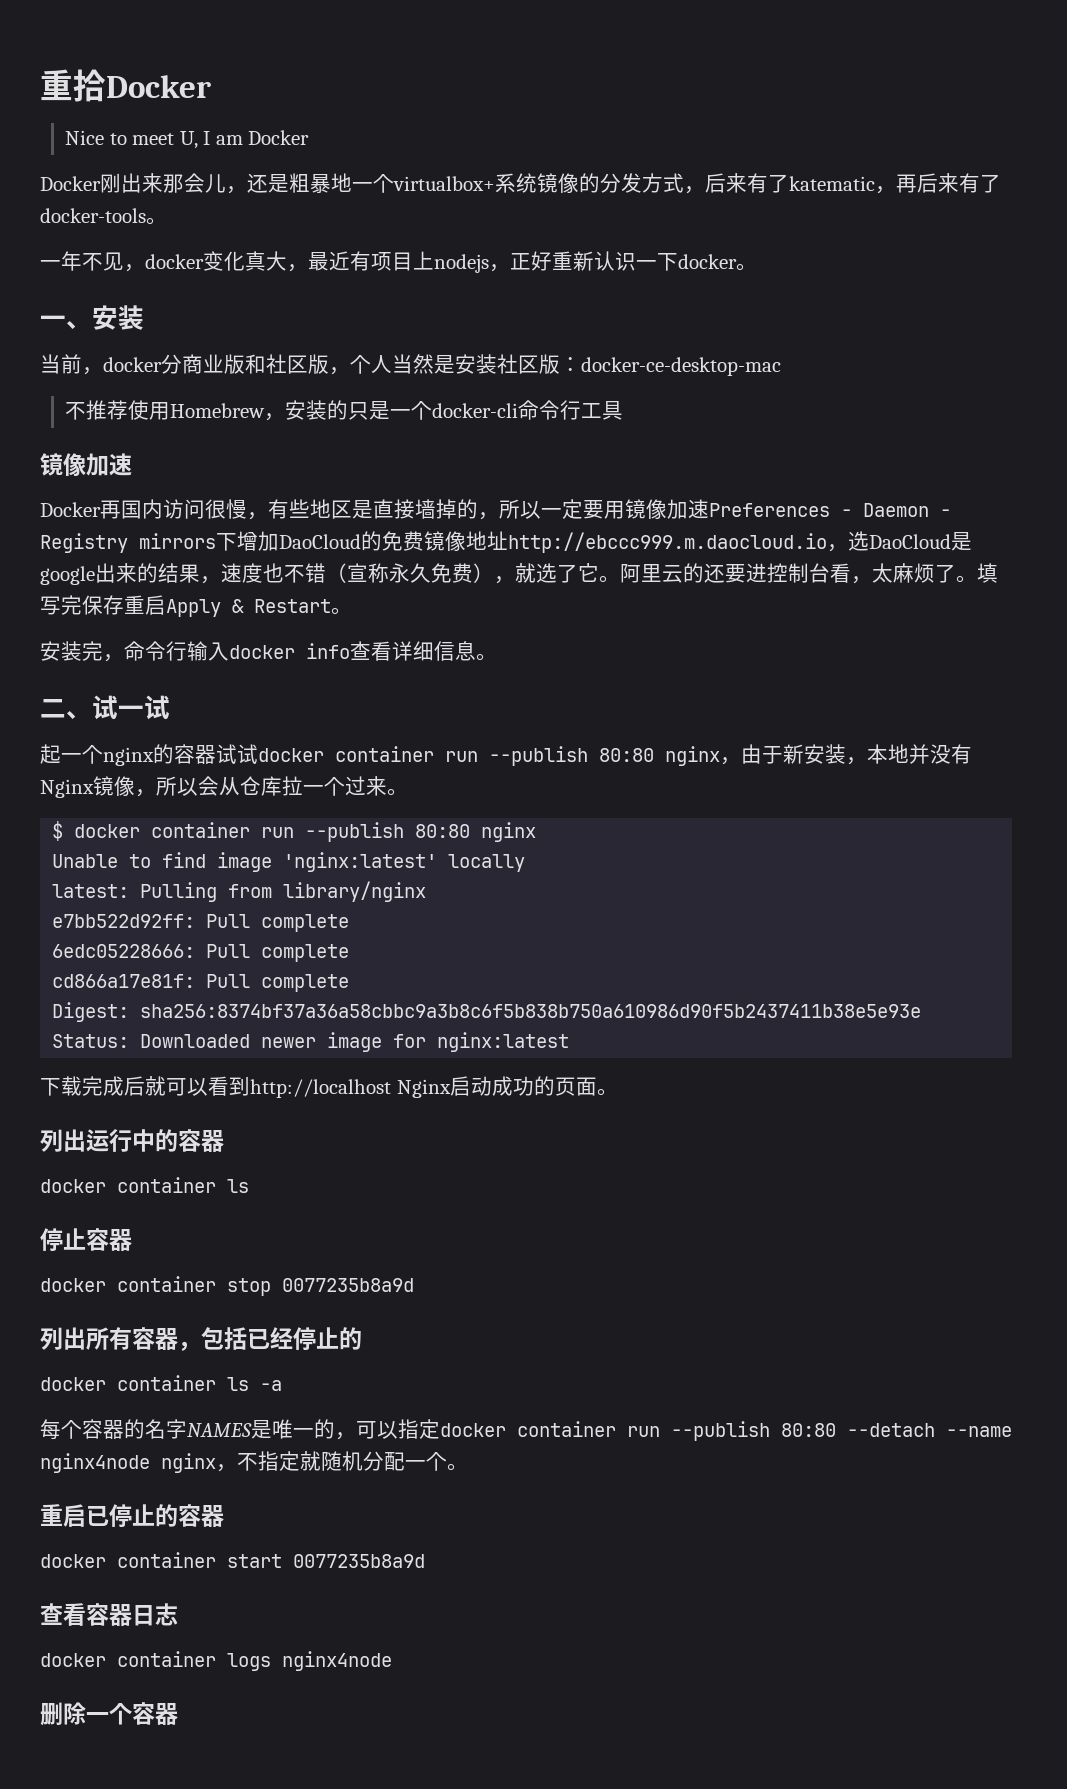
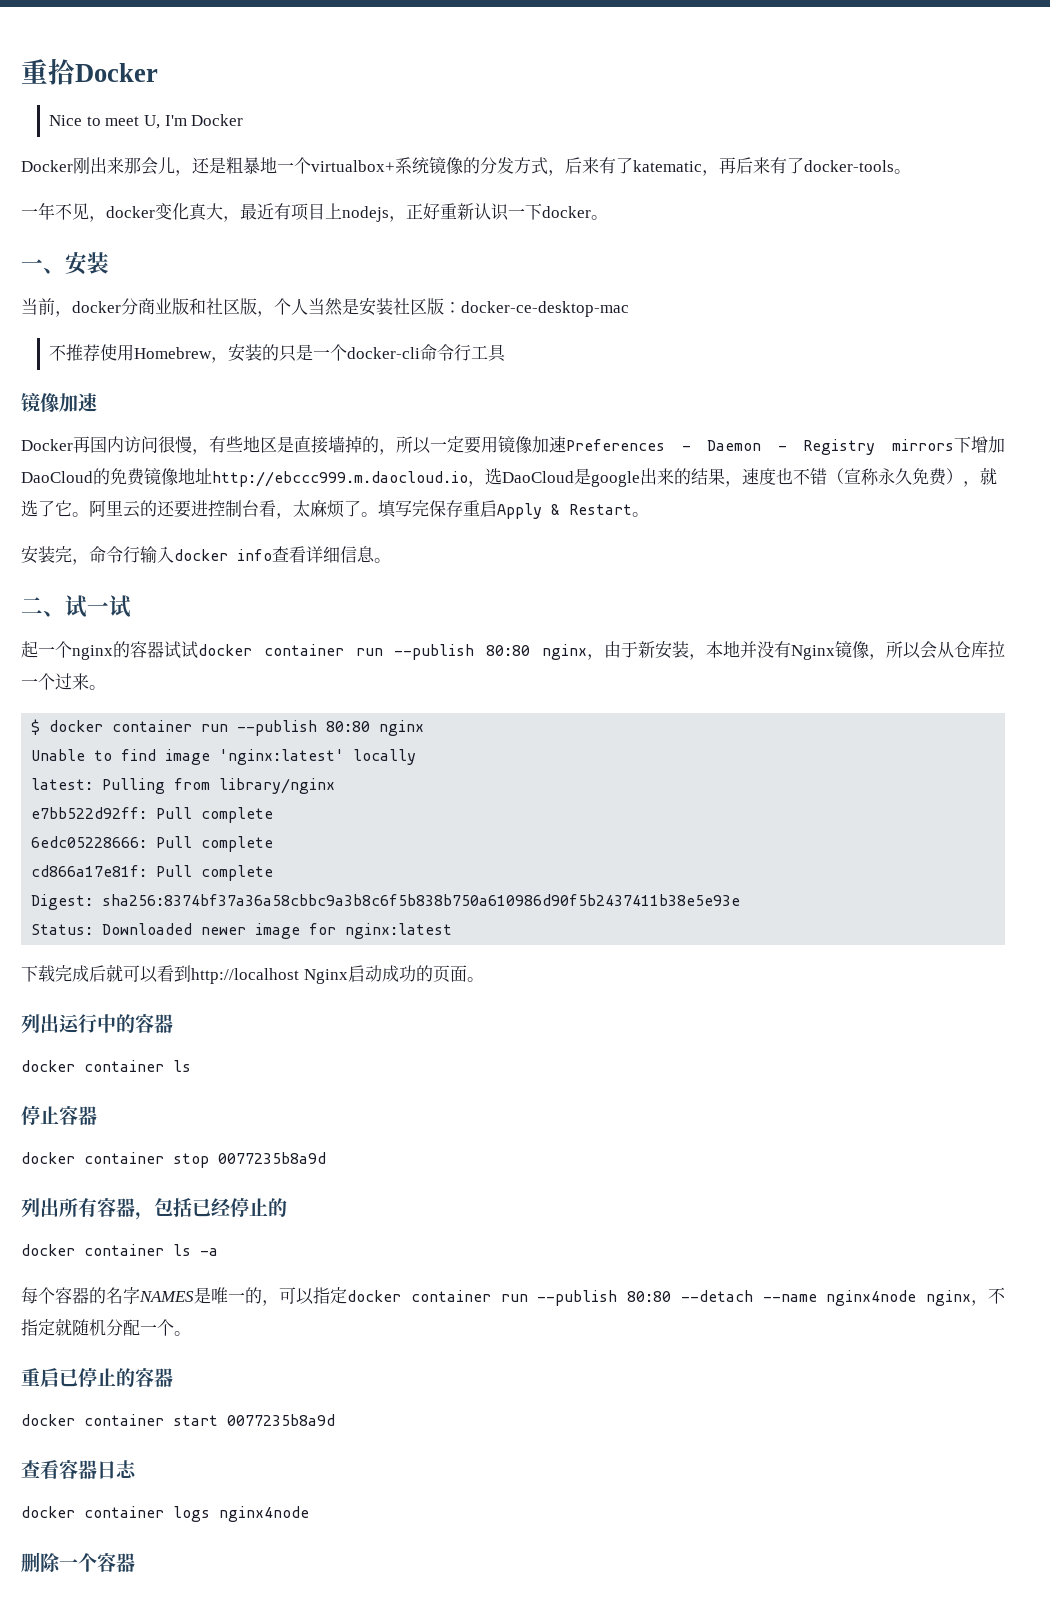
- Nice to meet U, I am Docker
+ Nice to meet U, I'm Docker

